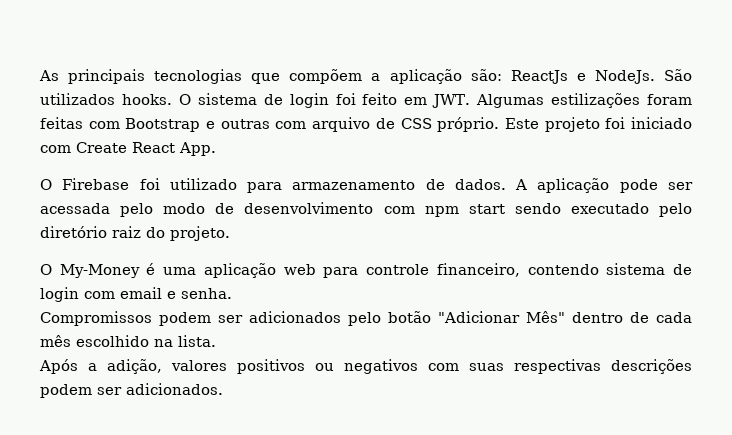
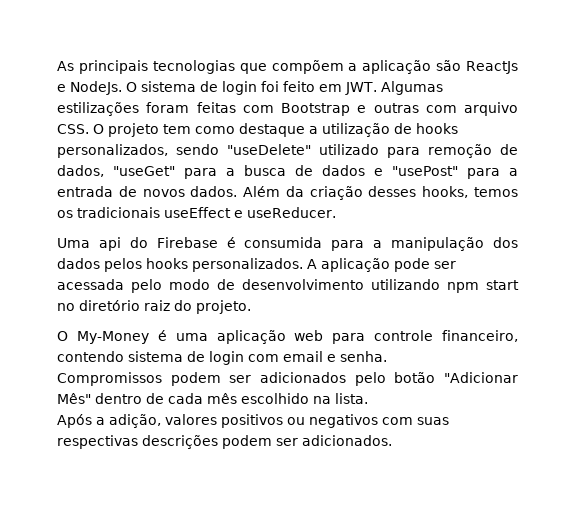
- As principais tecnologias que compõem a aplicação são: ReactJs e NodeJs.
+ As principais tecnologias que compõem a aplicação são ReactJs e NodeJs.
- São utilizados hooks.
- O sistema de login foi feito em JWT. Algumas estilizações foram feitas com Bootstrap e outras com arquivo de CSS próprio. Este projeto foi iniciado com Create React App.
- O Firebase foi utilizado para armazenamento de dados.
+ O sistema de login foi feito em JWT. Algumas estilizações foram feitas com Bootstrap e outras com arquivo CSS. O projeto tem como destaque a utilização de hooks personalizados, sendo "useDelete" utilizado para remoção de dados, "useGet" para a busca de dados e "usePost" para a entrada de novos dados. Além da criação desses hooks, temos os tradicionais useEffect e useReducer.
+ Uma api do Firebase é consumida para a manipulação dos dados pelos hooks personalizados.
- A aplicação pode ser acessada pelo modo de desenvolvimento com npm start sendo executado pelo diretório raiz do projeto.
+ A aplicação pode ser acessada pelo modo de desenvolvimento utilizando npm start no diretório raiz do projeto.

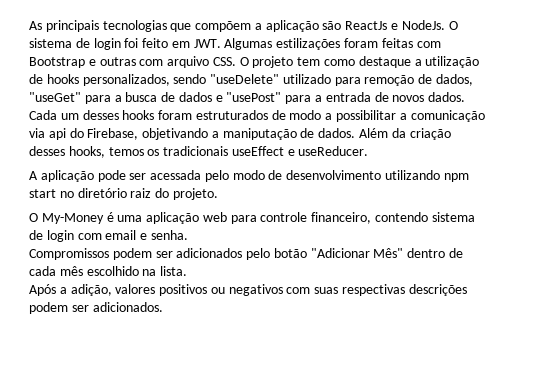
+ Cada um desses hooks foram estruturados de modo a possibilitar a comunicação via api do Firebase, objetivando a maniputação de dados.
- Uma api do Firebase é consumida para a manipulação dos dados pelos hooks personalizados.

